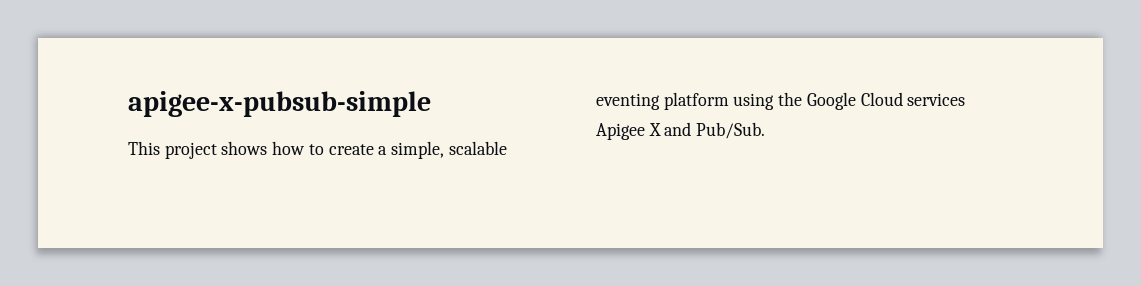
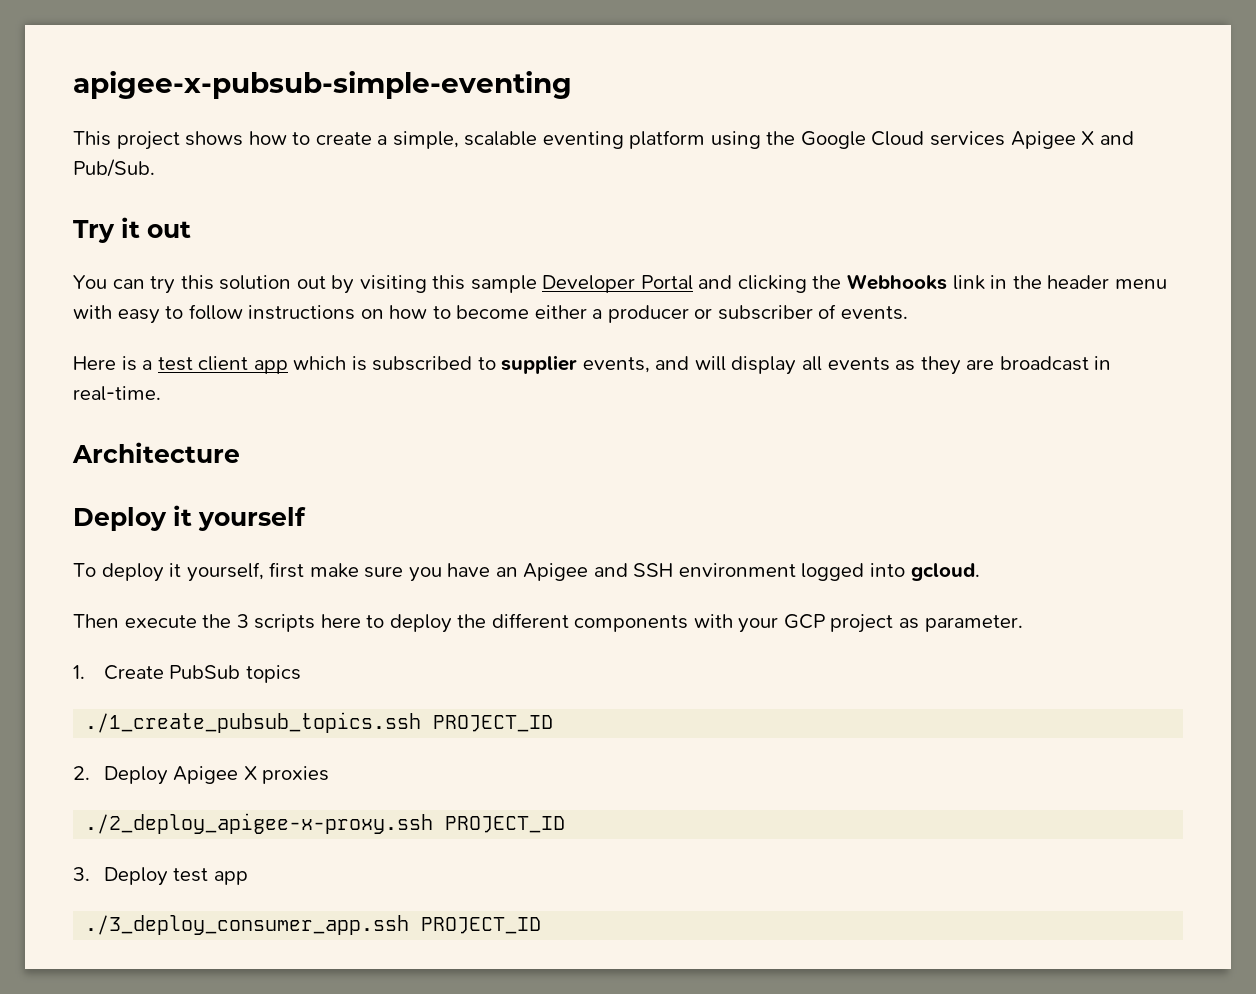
- apigee-x-pubsub-simple
+ apigee-x-pubsub-simple-eventing
+ Try it out
+ You can try this solution out by visiting this sample Developer Portal and clicking the Webhooks link in the header menu with easy to follow instructions on how to become either a producer or subscriber of events.
+ Here is a test client app which is subscribed to supplier events, and will display all events as they are broadcast in real-time.
+ Architecture
+ Deploy it yourself
+ To deploy it yourself, first make sure you have an Apigee and SSH environment logged into gcloud.
+ Then execute the 3 scripts here to deploy the different components with your GCP project as parameter.
+ 1. Create PubSub topics
+ ./1_create_pubsub_topics.ssh PROJECT_ID
+ 2. Deploy Apigee X proxies
+ ./2_deploy_apigee-x-proxy.ssh PROJECT_ID
+ 3. Deploy test app
+ ./3_deploy_consumer_app.ssh PROJECT_ID

